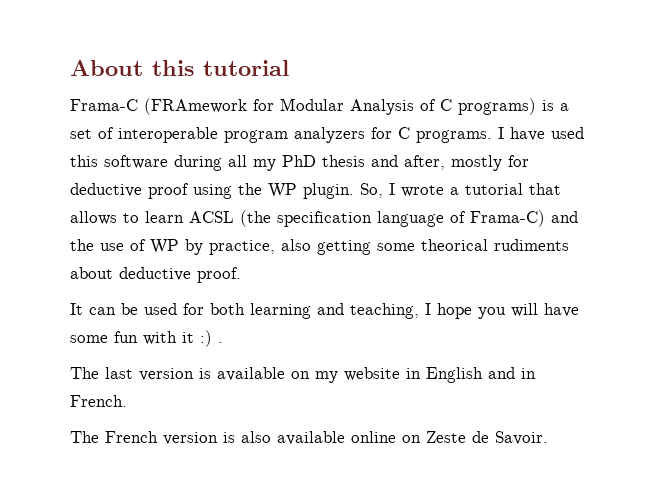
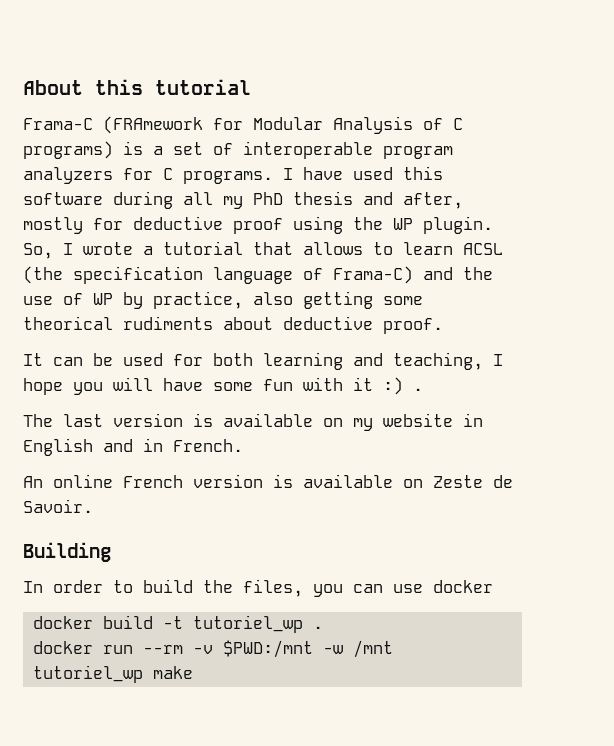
- The French version is also available online on Zeste de Savoir.
+ An online French version is available on Zeste de Savoir.
+ Building
+ In order to build the files, you can use docker
+ docker build -t tutoriel_wp .
+ docker run --rm -v $PWD:/mnt -w /mnt tutoriel_wp make

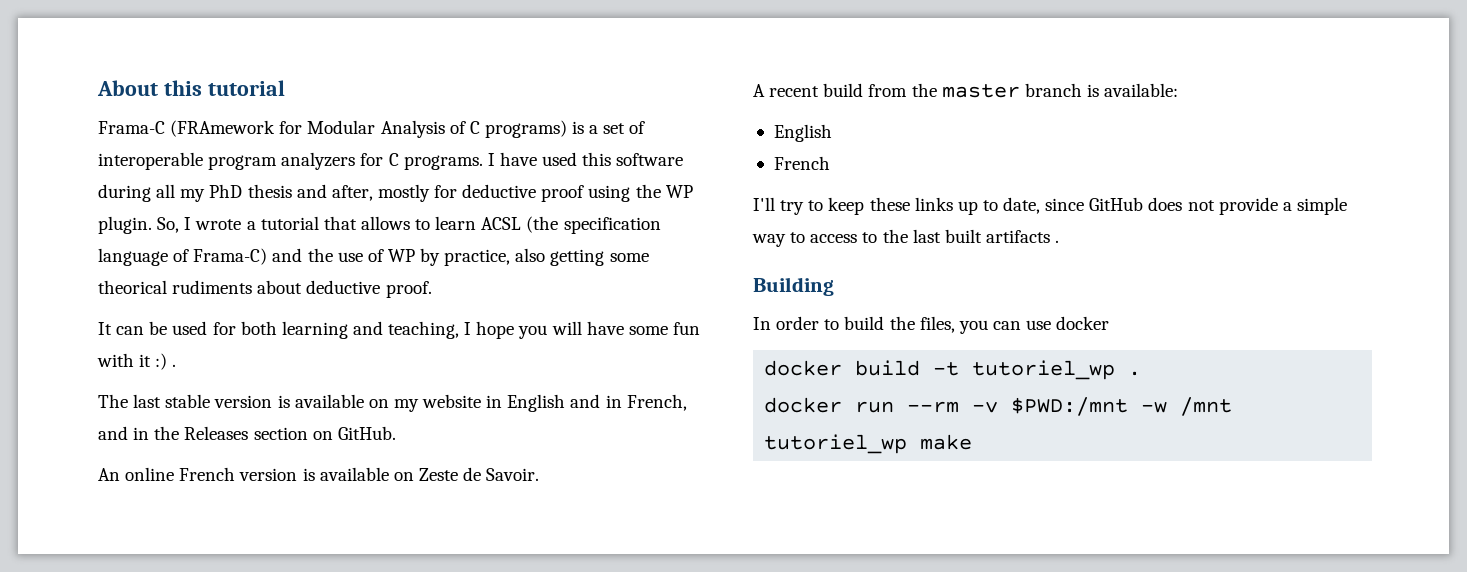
- The last version is available on my website in English and in French.
+ The last stable version is available on my website in English and in French, and in the Releases section on GitHub.
+ A recent build from the master branch is available:
+ English
+ French
+ I'll try to keep these links up to date, since GitHub does not provide a simple way to access to the last built artifacts .

